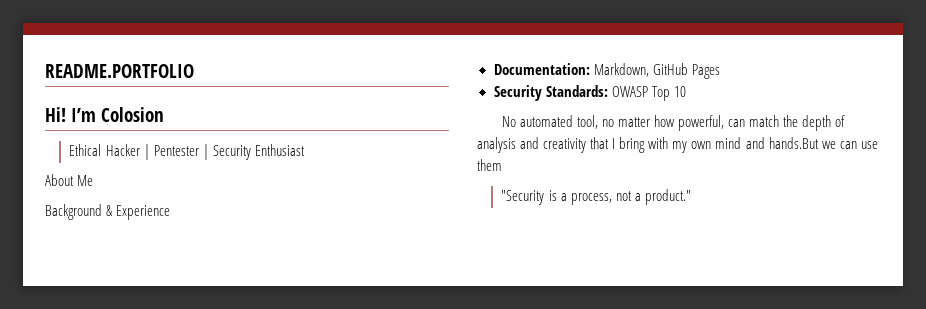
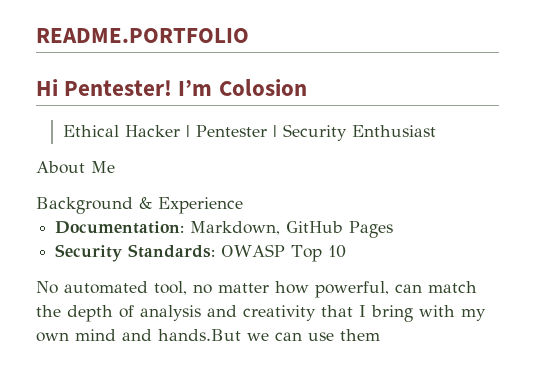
- Hi!
+ Hi Pentester!
- "Security is a process, not a product."

